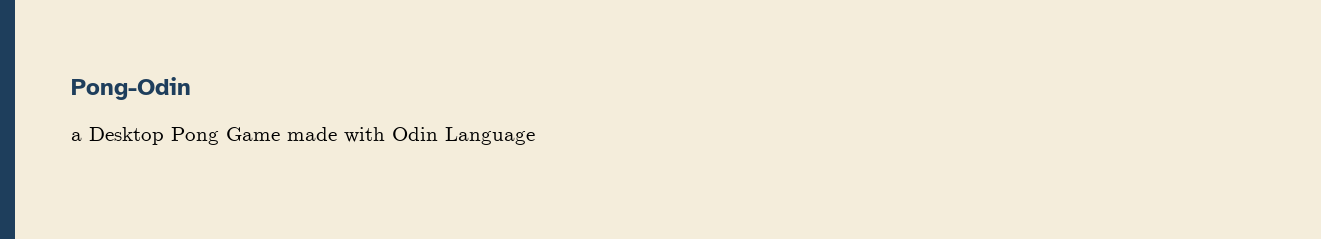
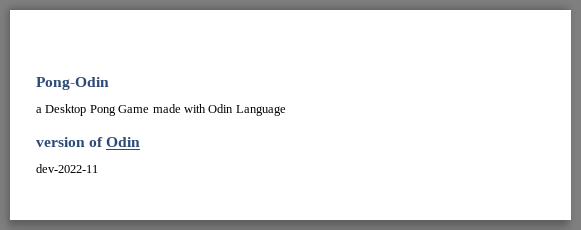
+ version of Odin
+ dev-2022-11

